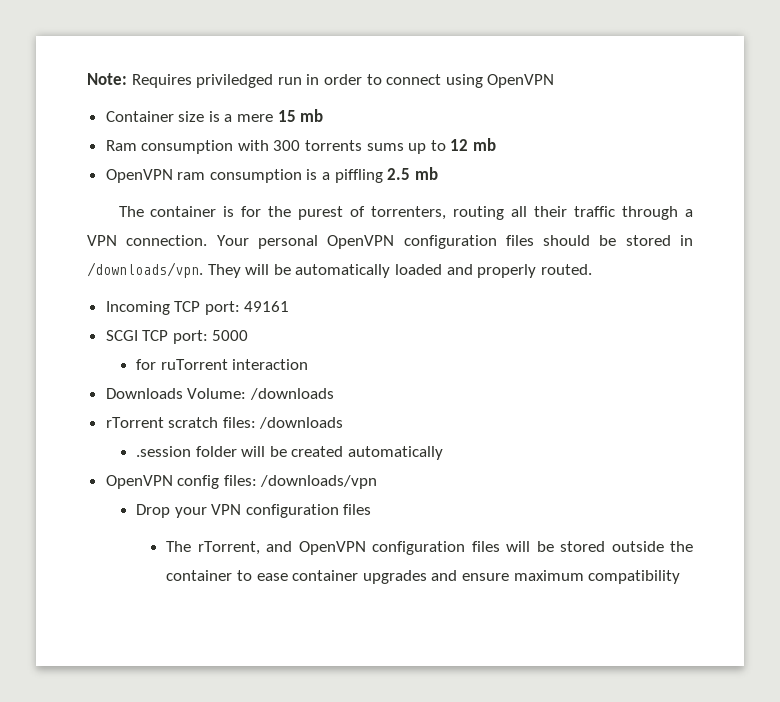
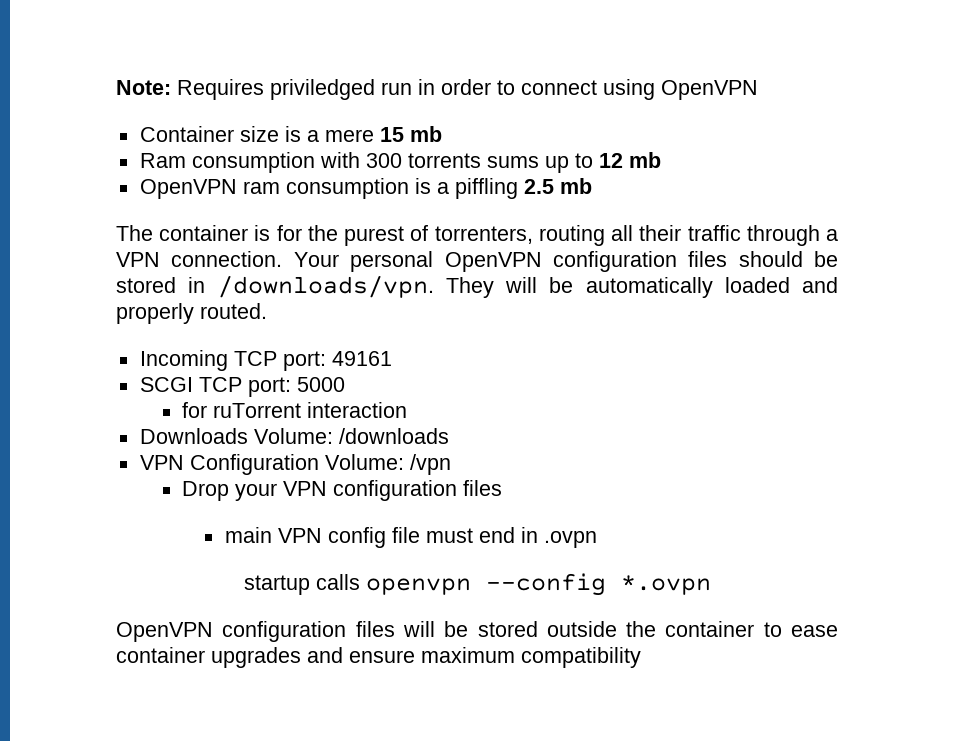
- rTorrent scratch files: /downloads
- .session folder will be created automatically
- OpenVPN config files: /downloads/vpn
+ VPN Configuration Volume: /vpn
- The rTorrent, and OpenVPN configuration files will be stored outside the container to ease container upgrades and ensure maximum compatibility
+ main VPN config file must end in .ovpn
+ startup calls openvpn --config *.ovpn
+ OpenVPN configuration files will be stored outside the container to ease container upgrades and ensure maximum compatibility

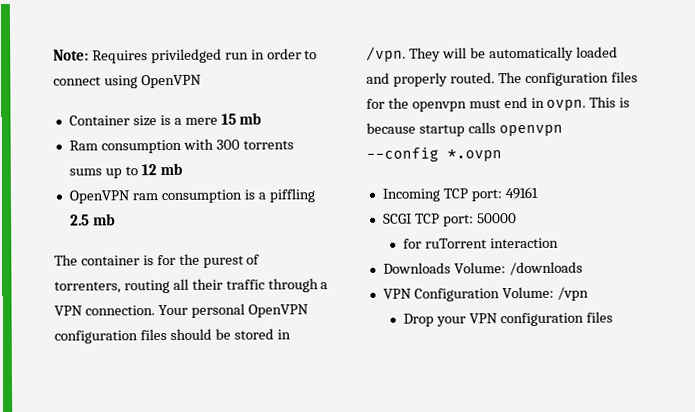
- Your personal OpenVPN configuration files should be stored in /downloads/vpn.
+ Your personal OpenVPN configuration files should be stored in /vpn.
+ The configuration files for the openvpn must end in ovpn. This is because startup calls openvpn --config *.ovpn
- SCGI TCP port: 5000
+ SCGI TCP port: 50000
- main VPN config file must end in .ovpn
- startup calls openvpn --config *.ovpn
- OpenVPN configuration files will be stored outside the container to ease container upgrades and ensure maximum compatibility

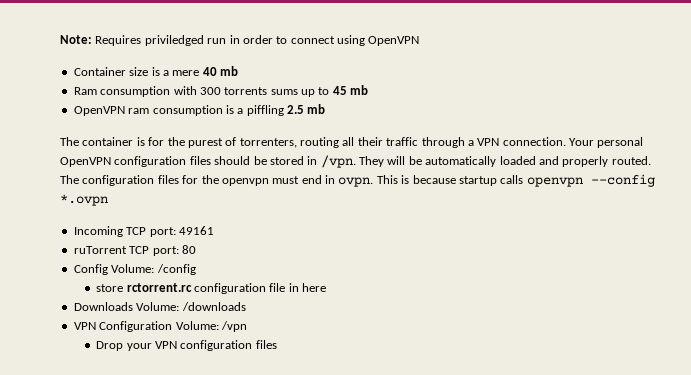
- Container size is a mere 15 mb
+ Container size is a mere 40 mb
- Ram consumption with 300 torrents sums up to 12 mb
+ Ram consumption with 300 torrents sums up to 45 mb
- SCGI TCP port: 50000
- for ruTorrent interaction
+ ruTorrent TCP port: 80
+ Config Volume: /config
+ store rctorrent.rc configuration file in here

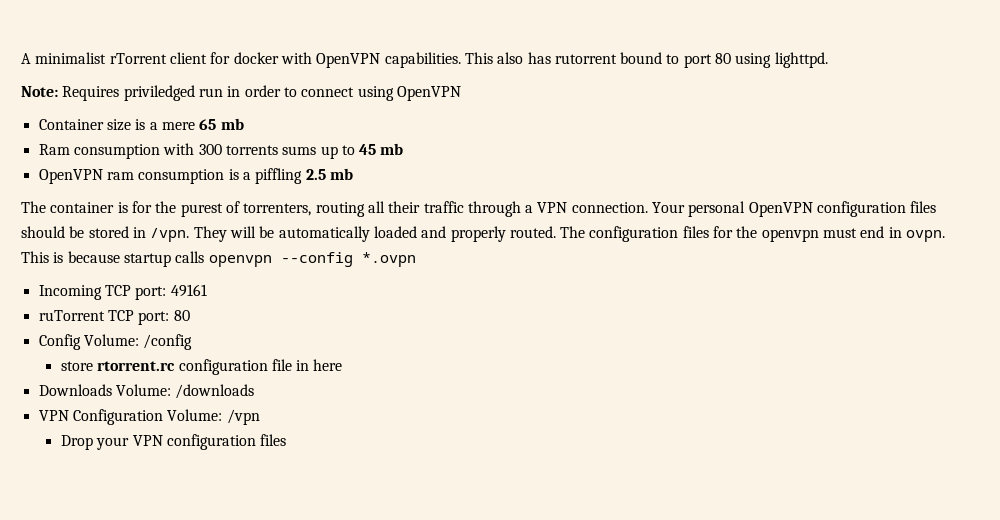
+ A minimalist rTorrent client for docker with OpenVPN capabilities. This also has rutorrent bound to port 80 using lighttpd.
- Container size is a mere 40 mb
+ Container size is a mere 65 mb
- store rctorrent.rc configuration file in here
+ store rtorrent.rc configuration file in here

